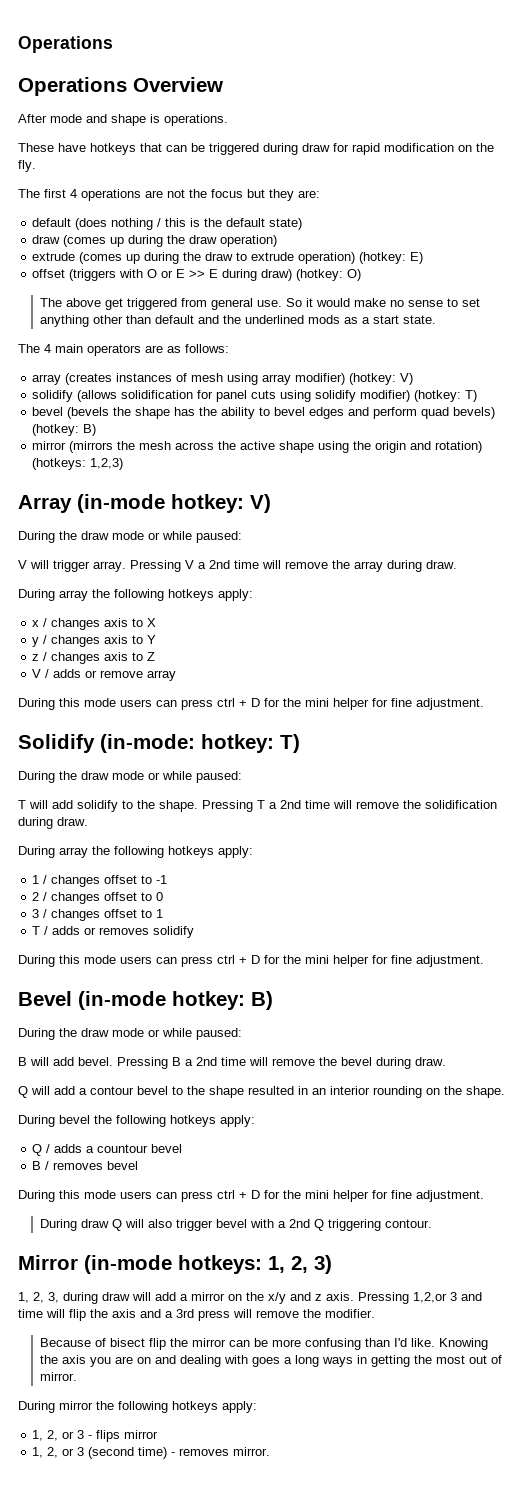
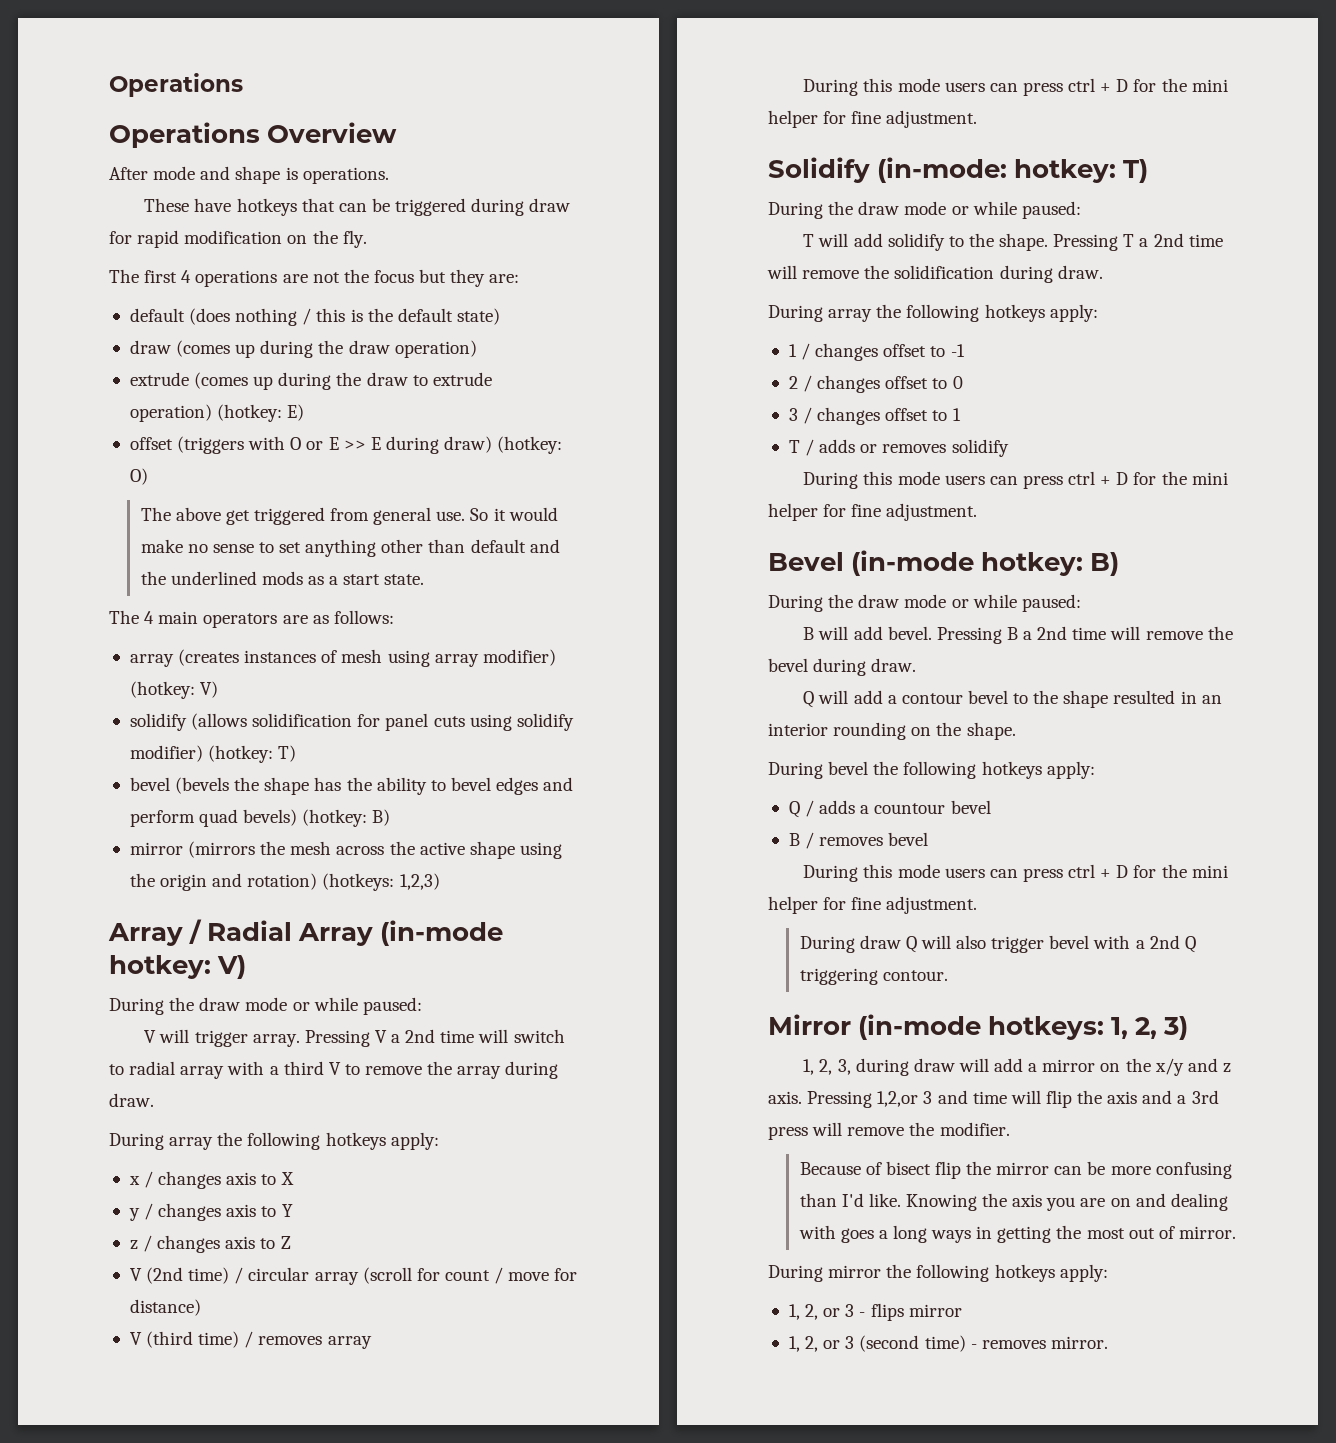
- Array (in-mode hotkey: V)
+ Array / Radial Array (in-mode hotkey: V)
- Pressing V a 2nd time will remove the array during draw.
+ Pressing V a 2nd time will switch to radial array with a third V to remove the array during draw.
- V / adds or remove array
+ V (2nd time) / circular array (scroll for count / move for distance)
+ V (third time) / removes array

